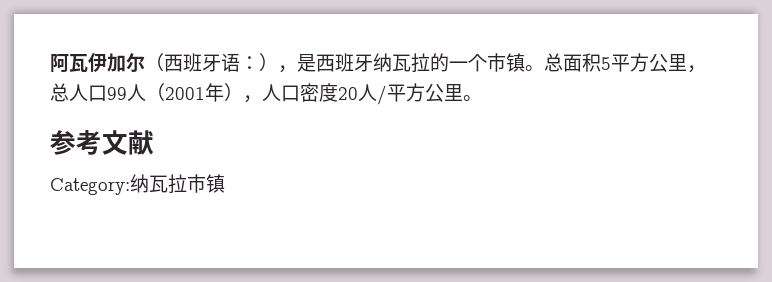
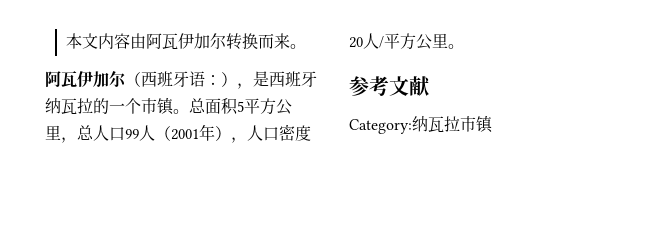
+ 本文内容由阿瓦伊加尔转换而来。

